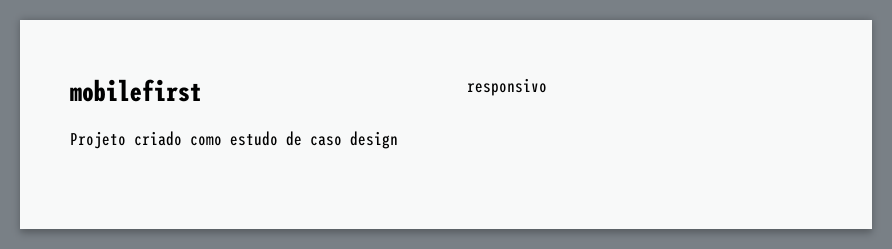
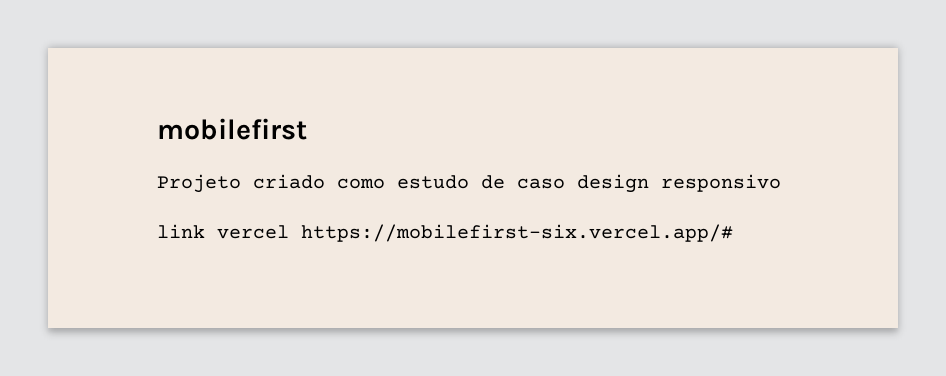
+ link vercel https://mobilefirst-six.vercel.app/#

